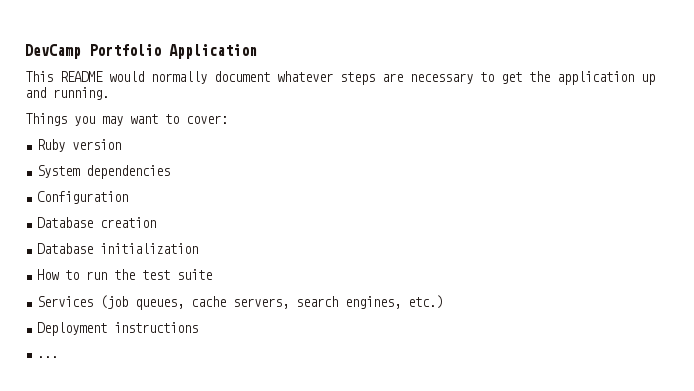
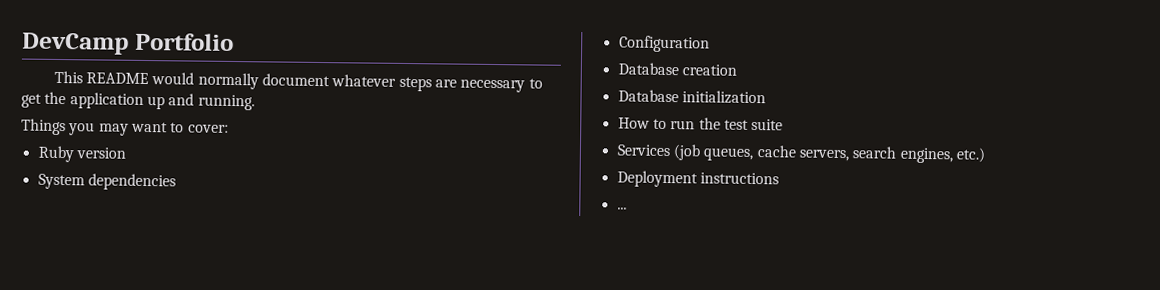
- DevCamp Portfolio Application
+ DevCamp Portfolio

